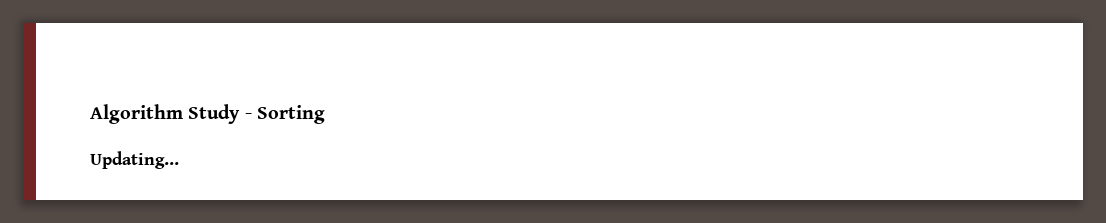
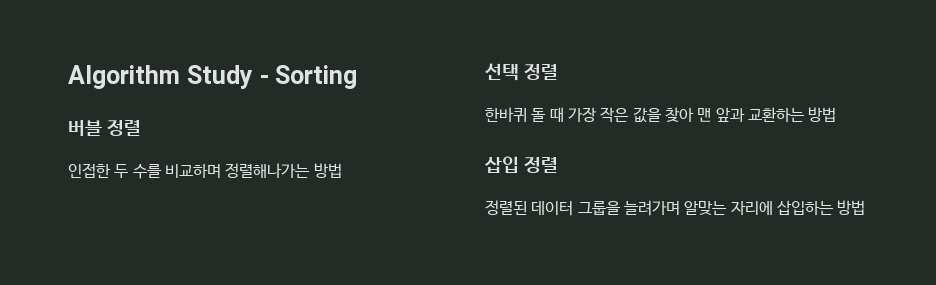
- Updating...
+ 버블 정렬
+ 인접한 두 수를 비교하며 정렬해나가는 방법
+ 선택 정렬
+ 한바퀴 돌 때 가장 작은 값을 찾아 맨 앞과 교환하는 방법
+ 삽입 정렬
+ 정렬된 데이터 그룹을 늘려가며 알맞는 자리에 삽입하는 방법

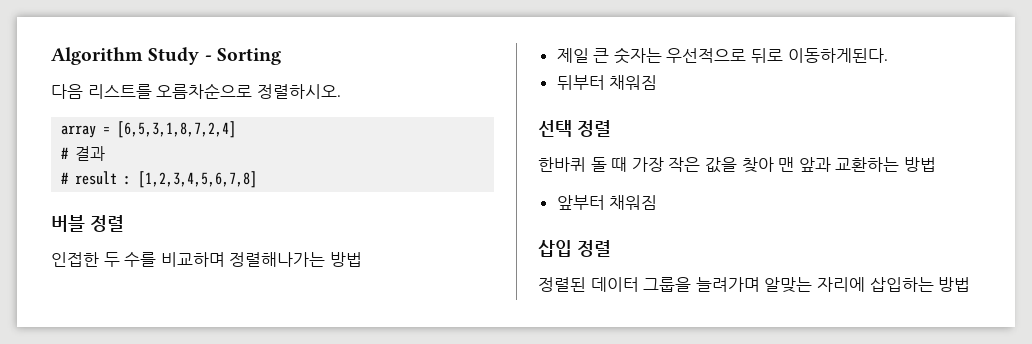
+ 다음 리스트를 오름차순으로 정렬하시오.
+ array = [6,5,3,1,8,7,2,4]
+ # 결과
+ # result : [1,2,3,4,5,6,7,8]
+ 제일 큰 숫자는 우선적으로 뒤로 이동하게된다.
+ 뒤부터 채워짐
+ 앞부터 채워짐

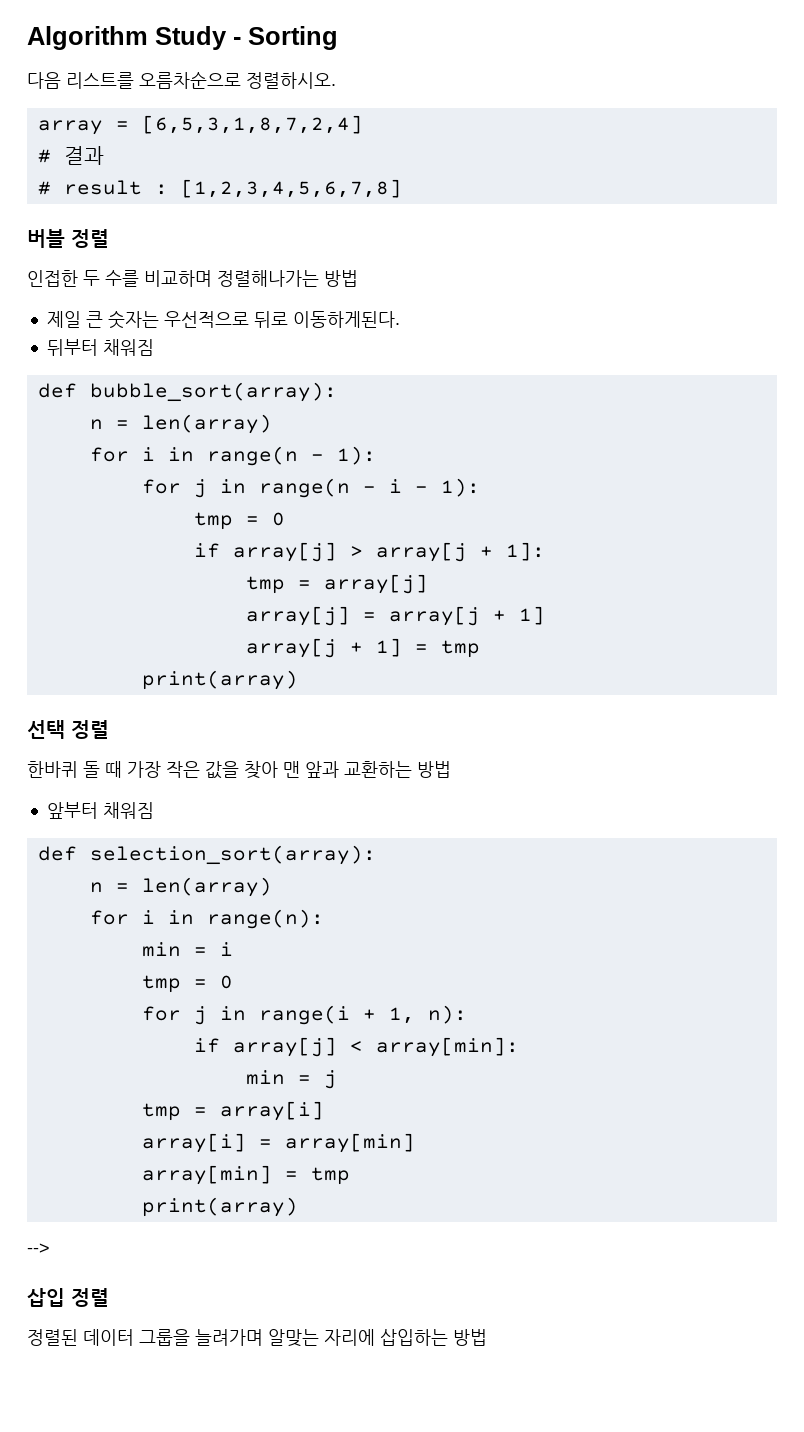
+ def bubble_sort(array):
+ n = len(array)
+ for i in range(n - 1):
+ for j in range(n - i - 1):
+ tmp = 0
+ if array[j] > array[j + 1]:
+ tmp = array[j]
+ array[j] = array[j + 1]
+ array[j + 1] = tmp
+ print(array)
+ def selection_sort(array):
+ n = len(array)
+ for i in range(n):
+ min = i
+ tmp = 0
+ for j in range(i + 1, n):
+ if array[j] < array[min]:
+ min = j
+ tmp = array[i]
+ array[i] = array[min]
+ array[min] = tmp
+ print(array)
+ -->

